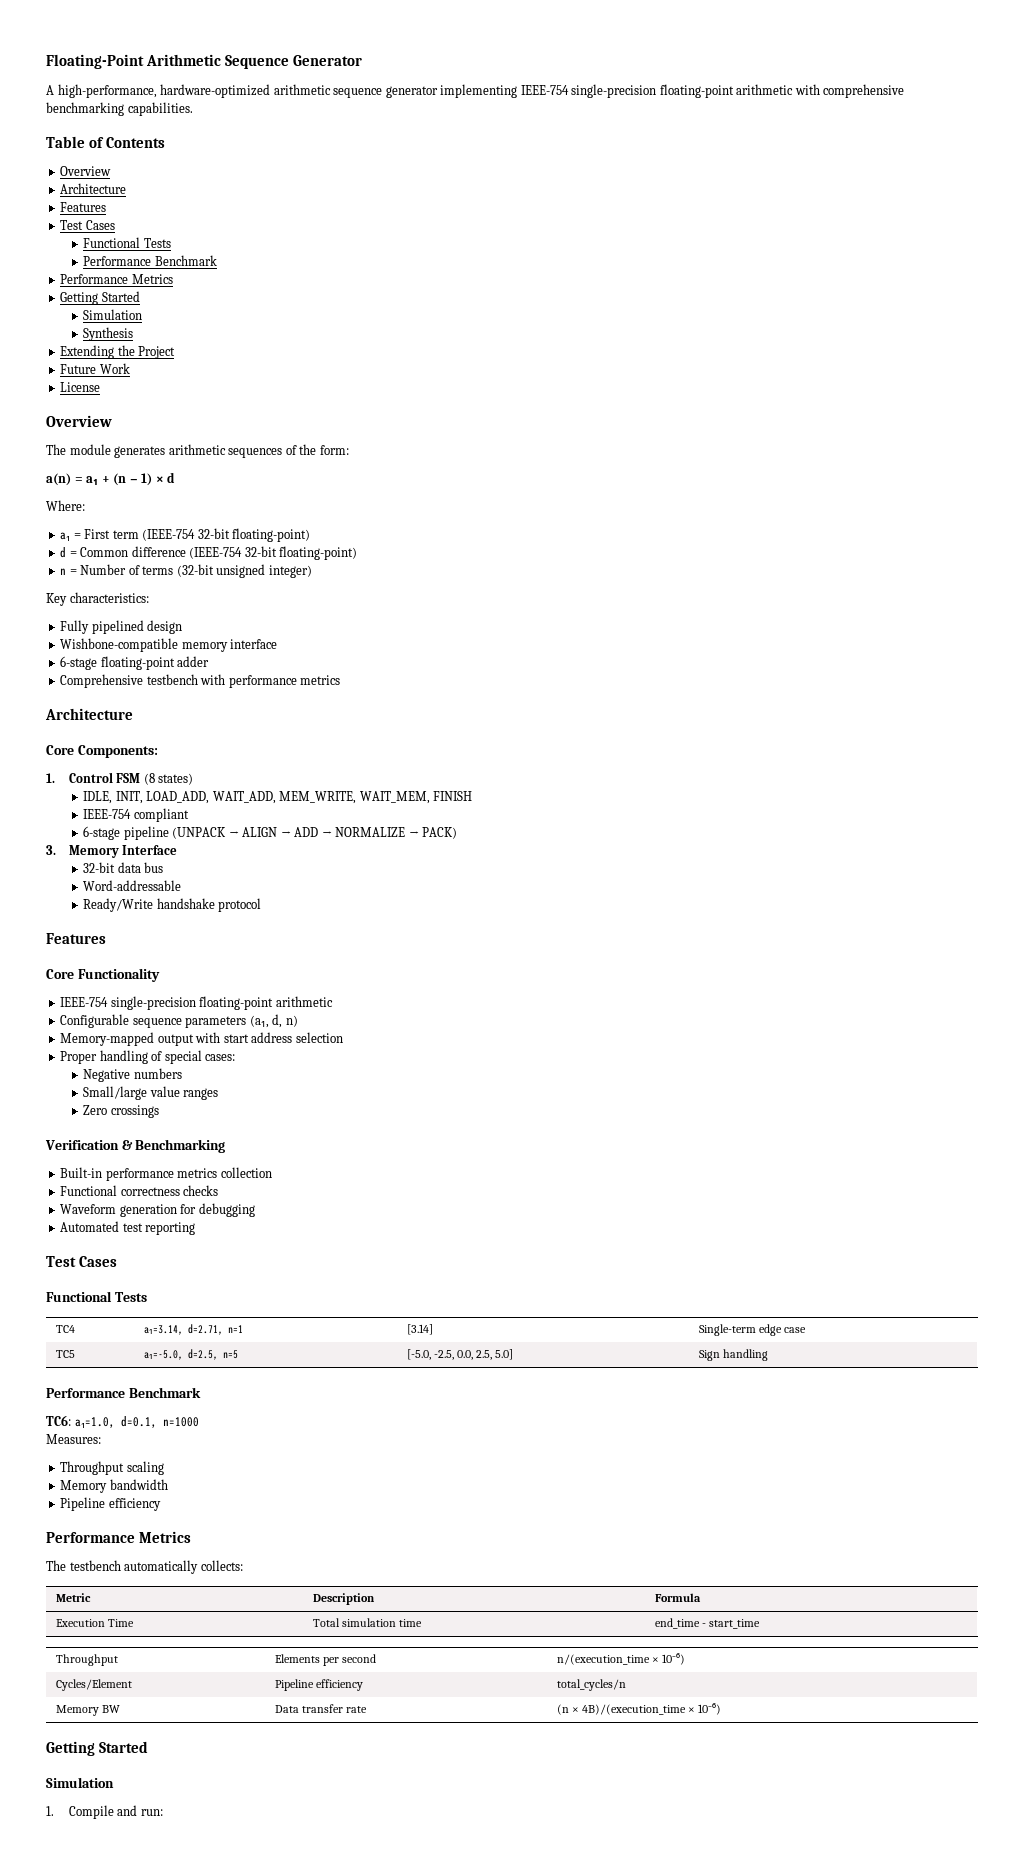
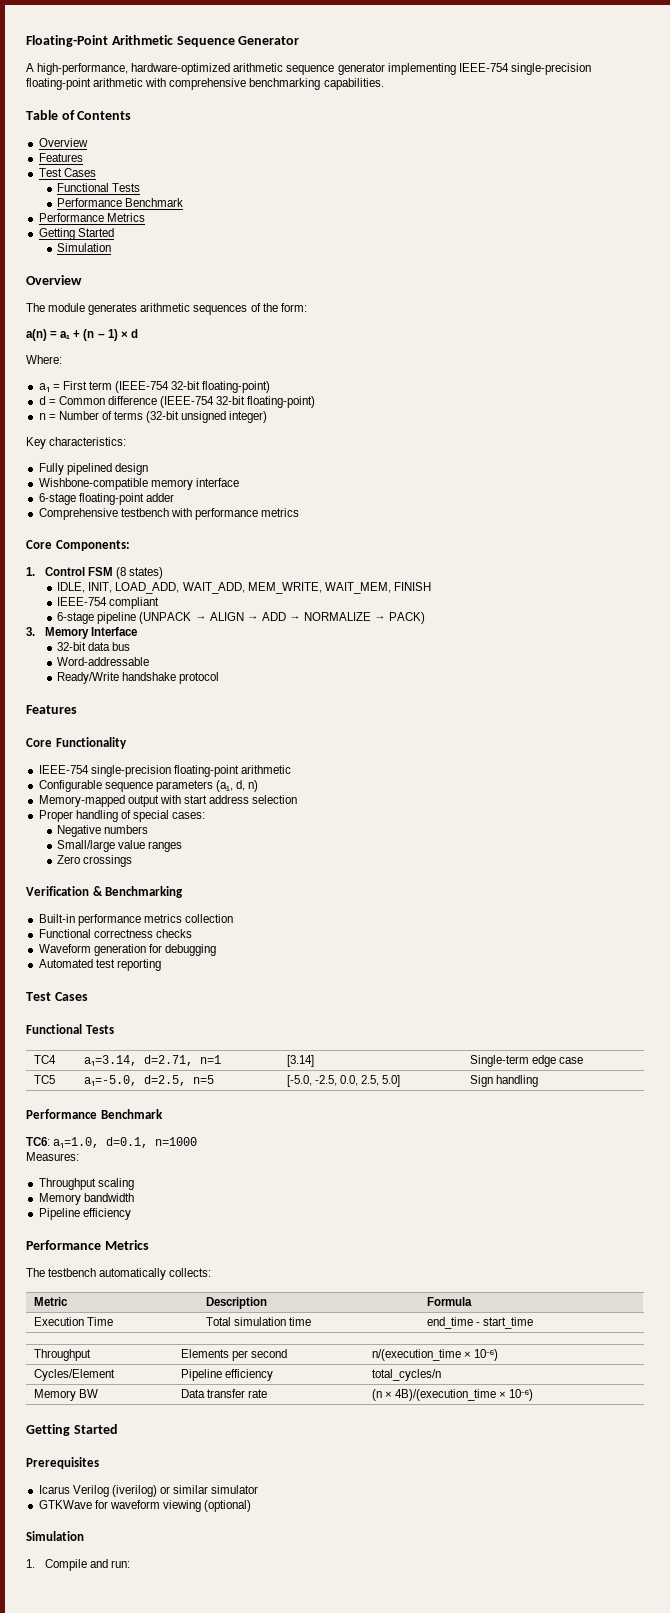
  Table of Contents
  Overview
- Architecture
- Synthesis
- Extending the Project
- Future Work
- License
  Comprehensive testbench with performance metrics
- Architecture
+ Prerequisites
+ Icarus Verilog (iverilog) or similar simulator
+ GTKWave for waveform viewing (optional)

